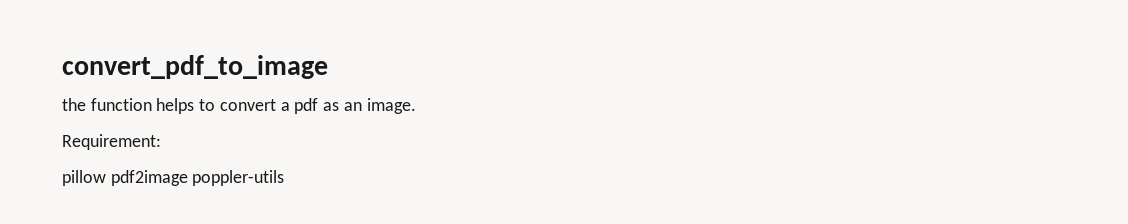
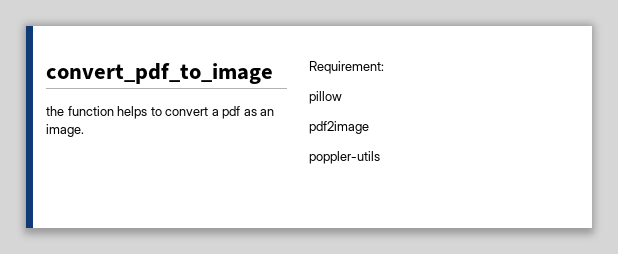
- pillow pdf2image poppler-utils
+ pillow
+ pdf2image
+ poppler-utils

